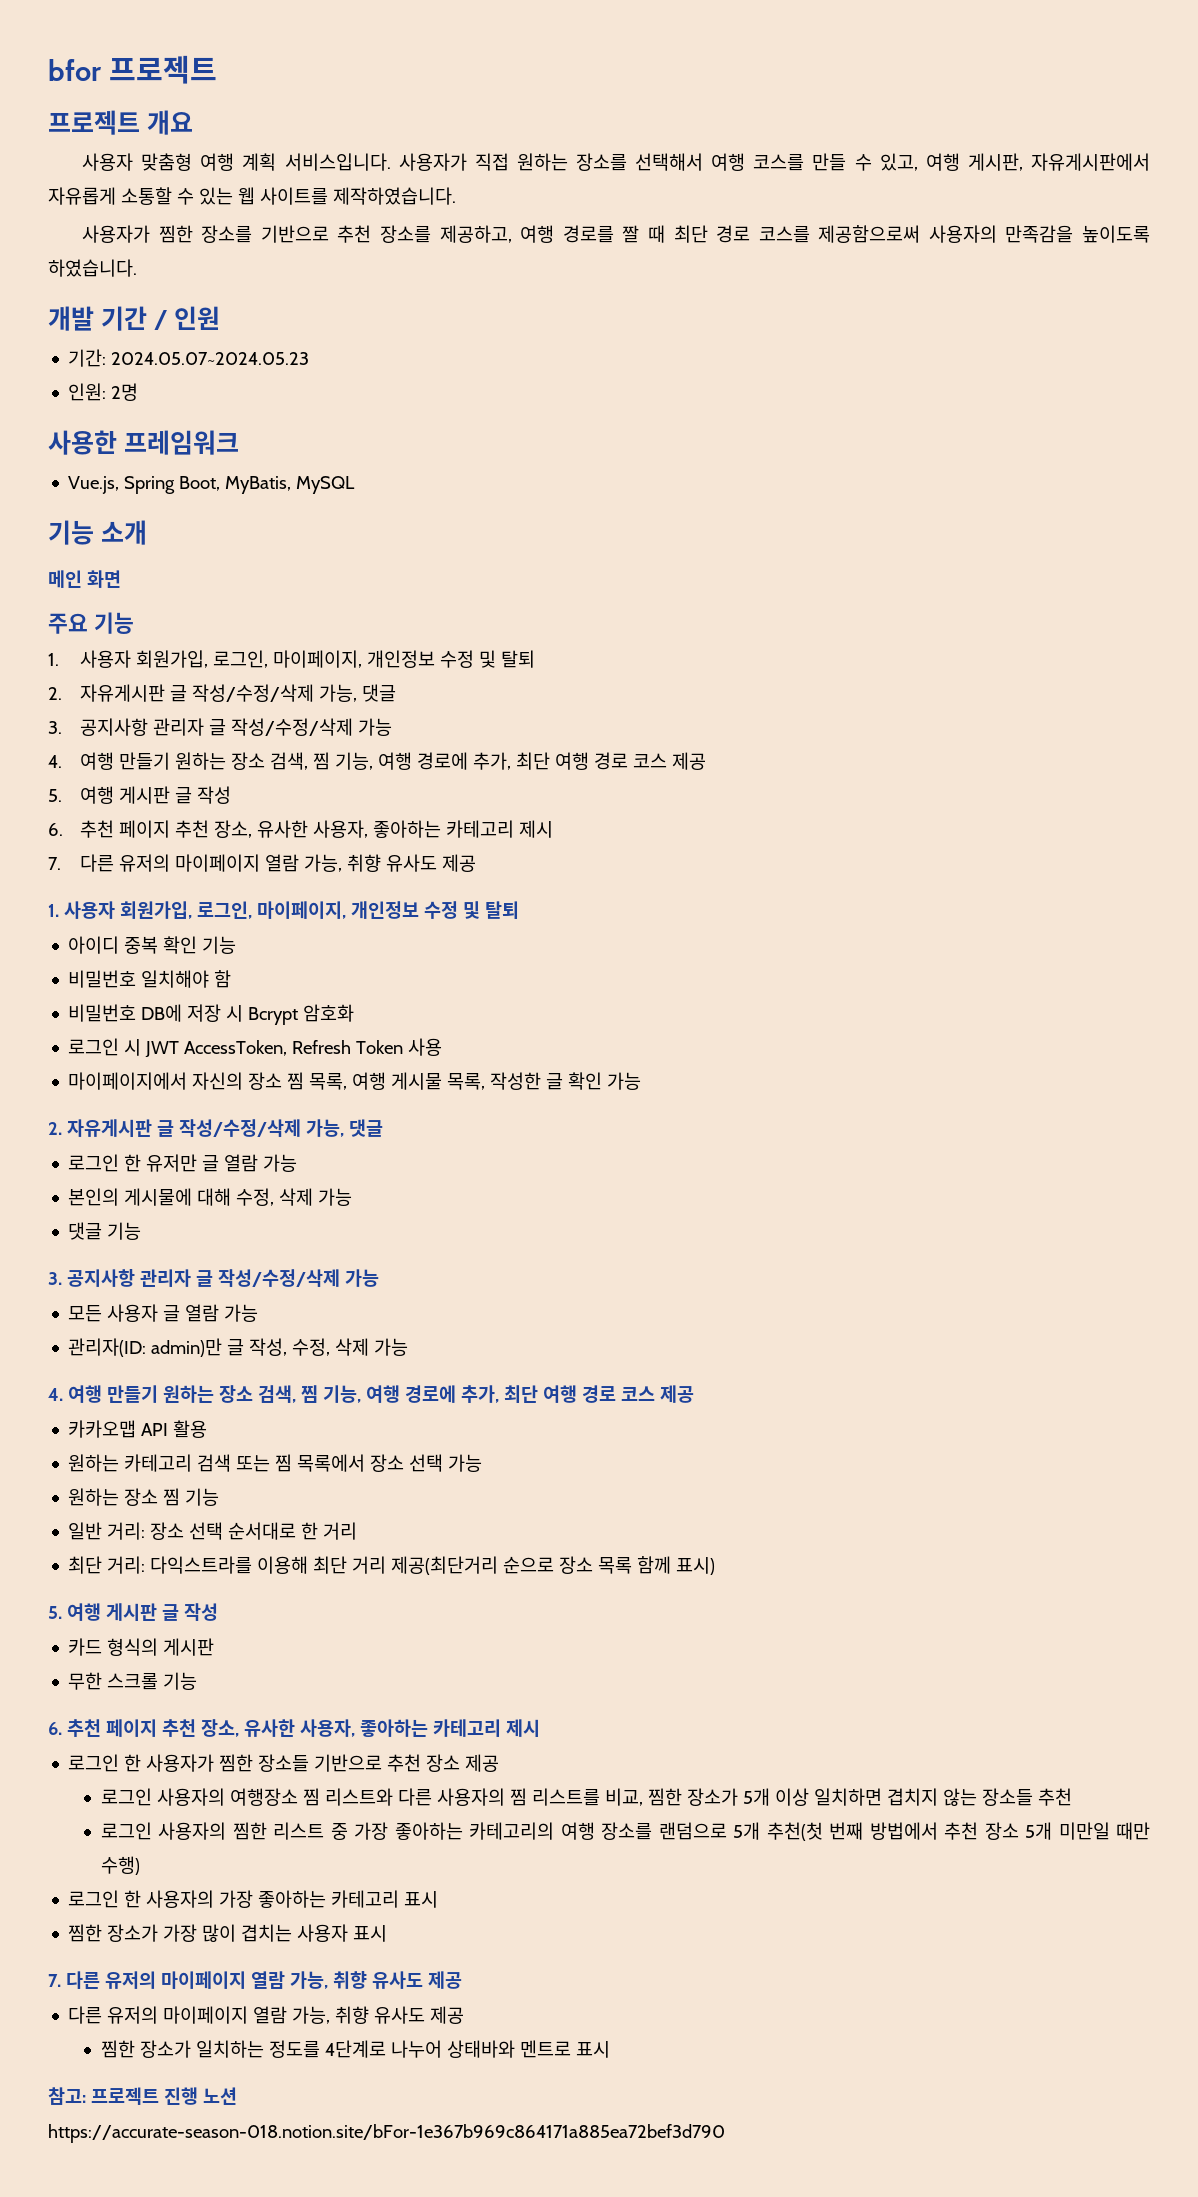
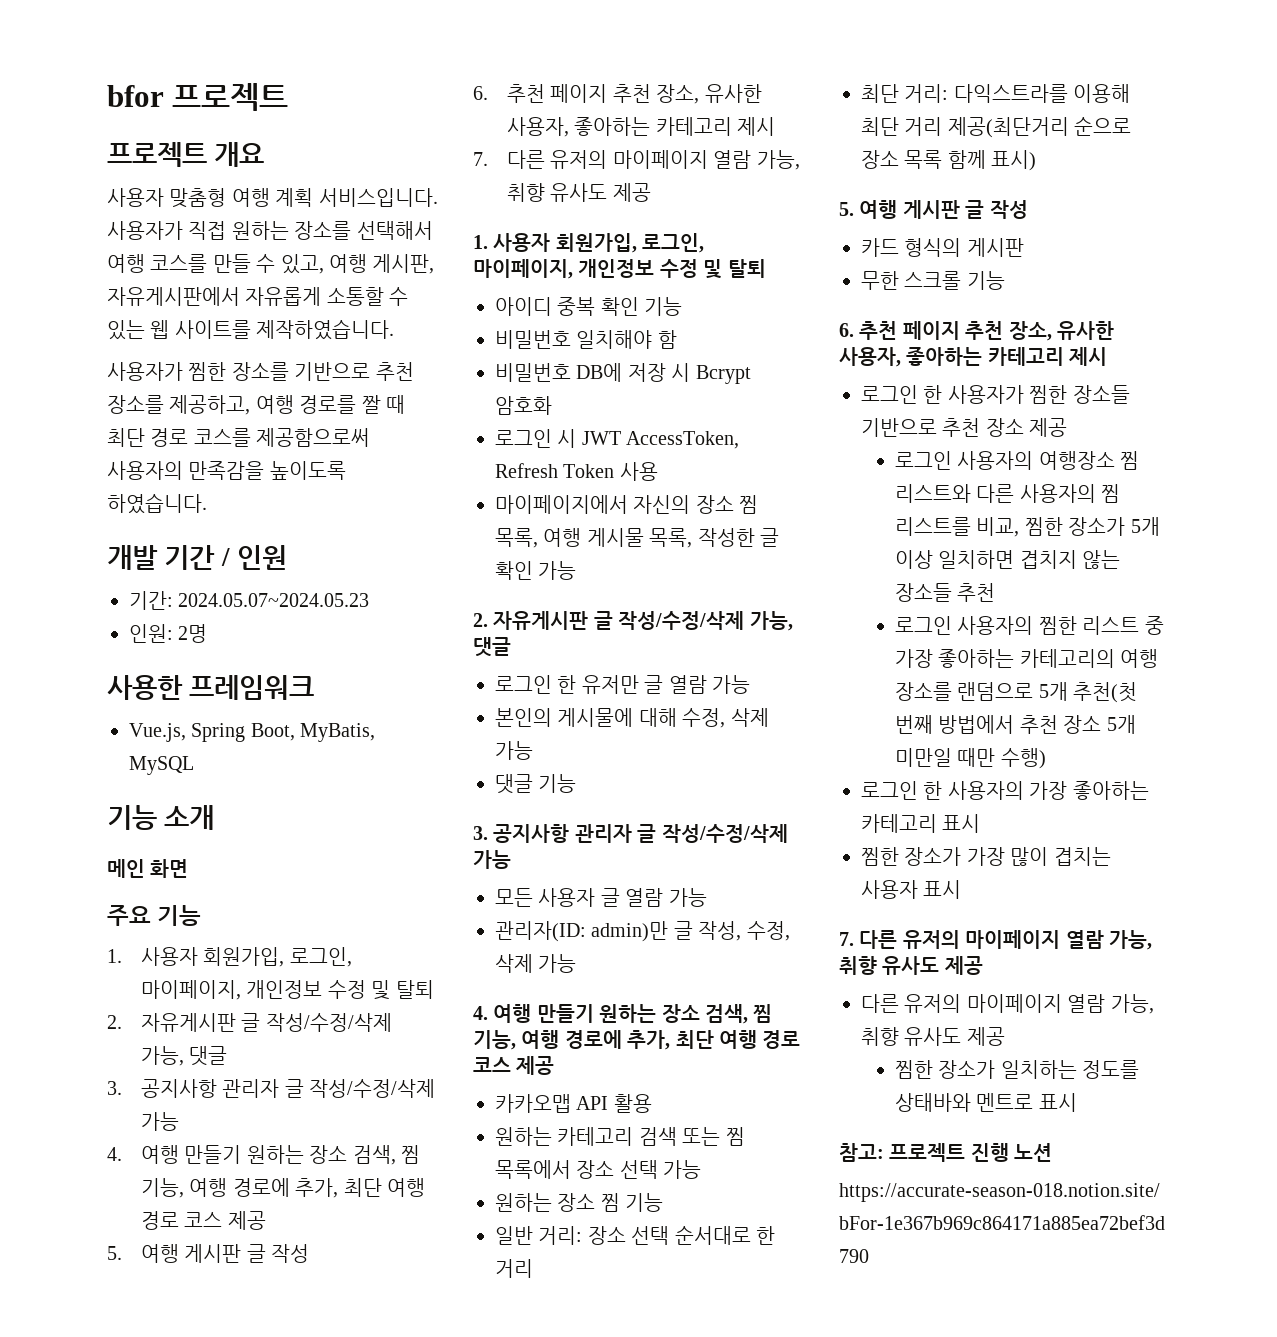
- 찜한 장소가 일치하는 정도를 4단계로 나누어 상태바와 멘트로 표시
+ 찜한 장소가 일치하는 정도를 상태바와 멘트로 표시

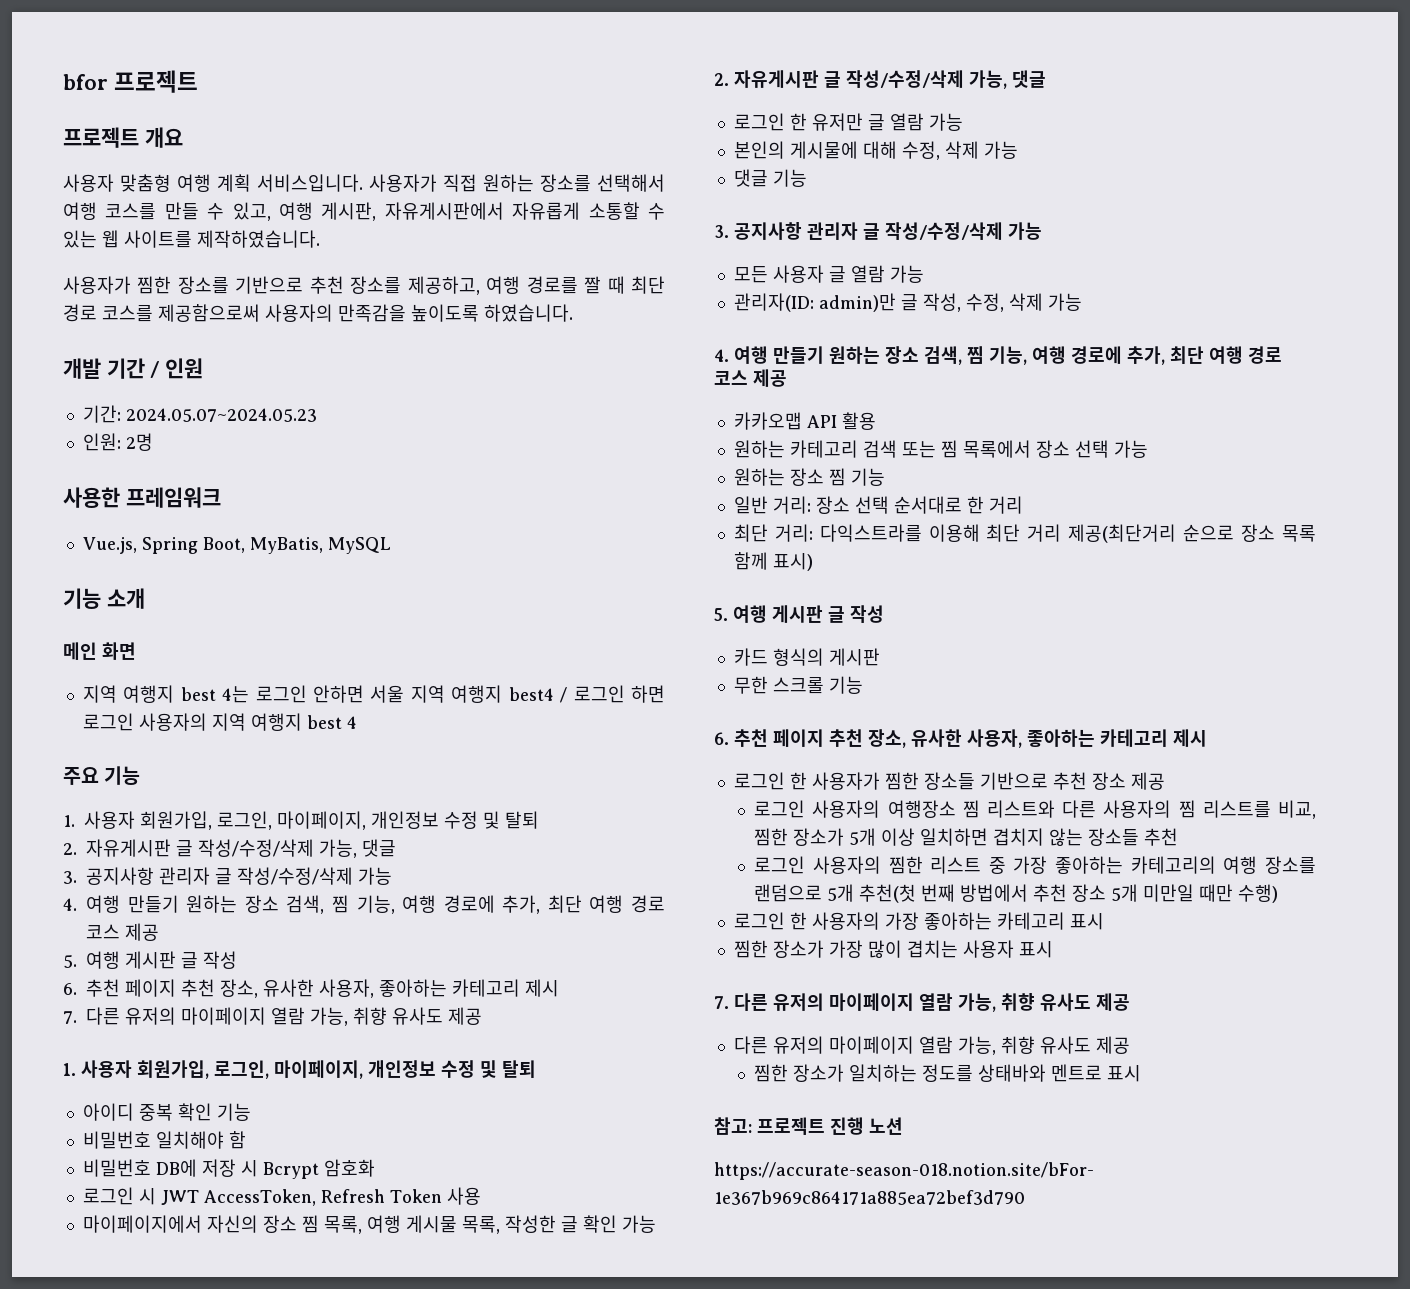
+ 지역 여행지 best 4는 로그인 안하면 서울 지역 여행지 best4 / 로그인 하면 로그인 사용자의 지역 여행지 best 4

